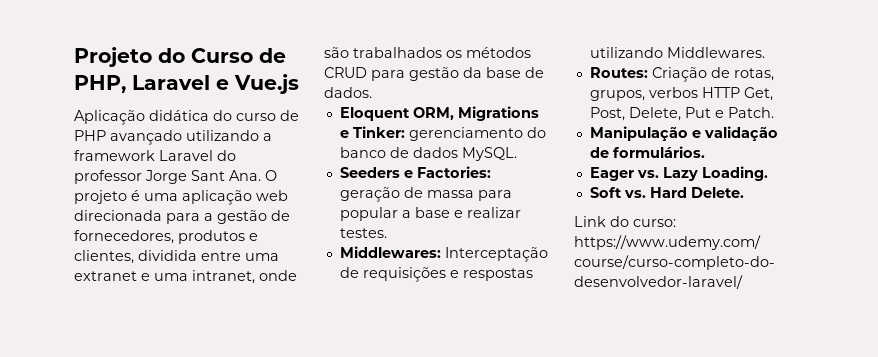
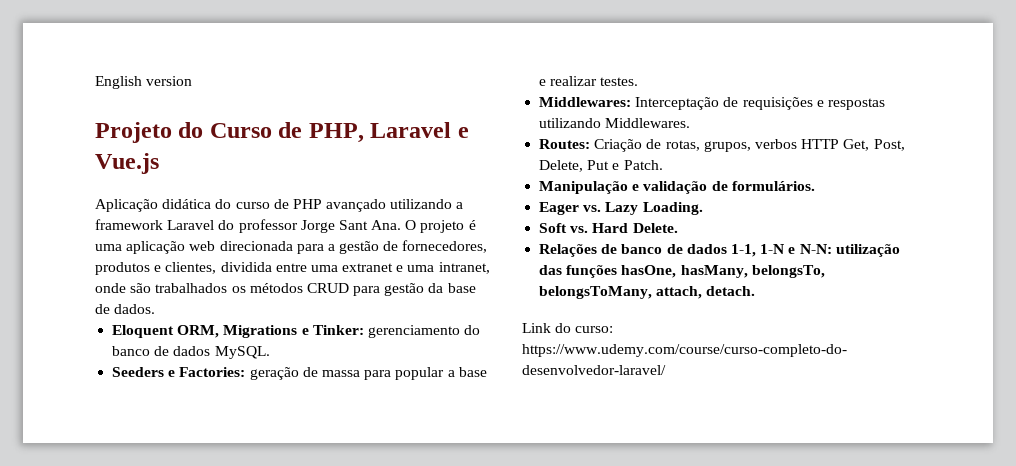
+ English version
+ Relações de banco de dados 1-1, 1-N e N-N: utilização das funções hasOne, hasMany, belongsTo, belongsToMany, attach, detach.

